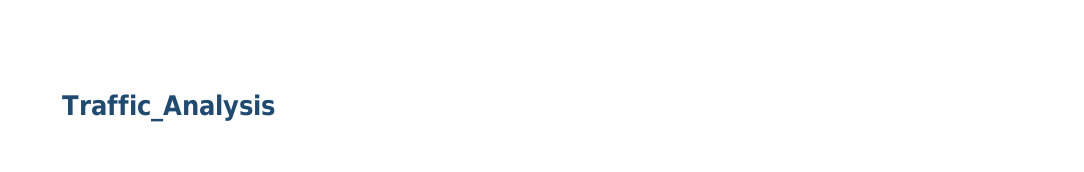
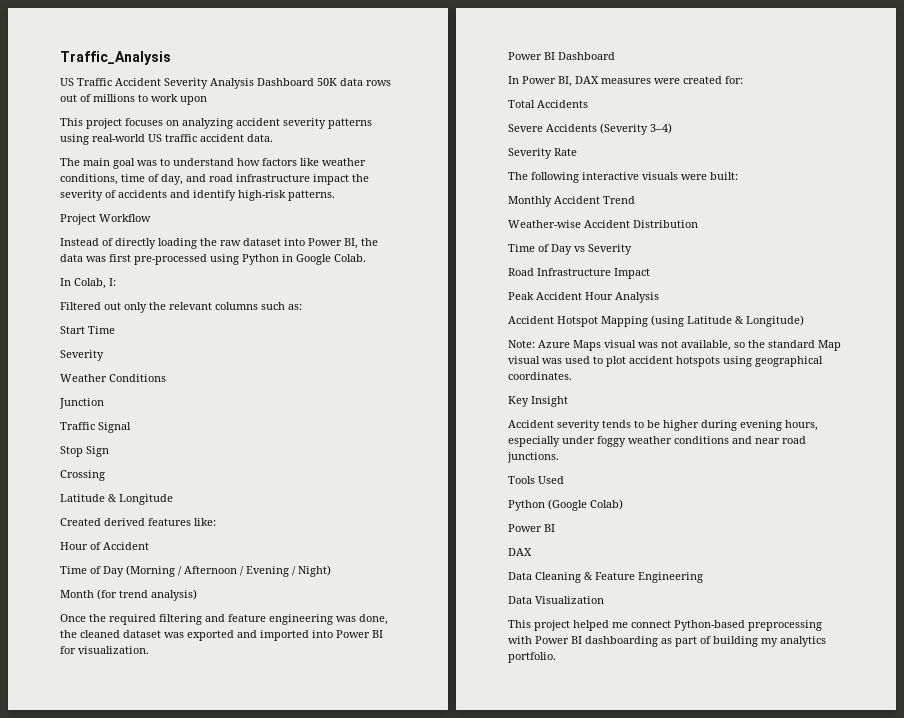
+ US Traffic Accident Severity Analysis Dashboard 50K data rows out of millions to work upon
+ This project focuses on analyzing accident severity patterns using real-world US traffic accident data.
+ The main goal was to understand how factors like weather conditions, time of day, and road infrastructure impact the severity of accidents and identify high-risk patterns.
+ Project Workflow
+ Instead of directly loading the raw dataset into Power BI, the data was first pre-processed using Python in Google Colab.
+ In Colab, I:
+ Filtered out only the relevant columns such as:
+ Start Time
+ Severity
+ Weather Conditions
+ Junction
+ Traffic Signal
+ Stop Sign
+ Crossing
+ Latitude & Longitude
+ Created derived features like:
+ Hour of Accident
+ Time of Day (Morning / Afternoon / Evening / Night)
+ Month (for trend analysis)
+ Once the required filtering and feature engineering was done, the cleaned dataset was exported and imported into Power BI for visualization.
+ Power BI Dashboard
+ In Power BI, DAX measures were created for:
+ Total Accidents
+ Severe Accidents (Severity 3–4)
+ Severity Rate
+ The following interactive visuals were built:
+ Monthly Accident Trend
+ Weather-wise Accident Distribution
+ Time of Day vs Severity
+ Road Infrastructure Impact
+ Peak Accident Hour Analysis
+ Accident Hotspot Mapping (using Latitude & Longitude)
+ Note: Azure Maps visual was not available, so the standard Map visual was used to plot accident hotspots using geographical coordinates.
+ Key Insight
+ Accident severity tends to be higher during evening hours, especially under foggy weather conditions and near road junctions.
+ Tools Used
+ Python (Google Colab)
+ Power BI
+ DAX
+ Data Cleaning & Feature Engineering
+ Data Visualization
+ This project helped me connect Python-based preprocessing with Power BI dashboarding as part of building my analytics portfolio.

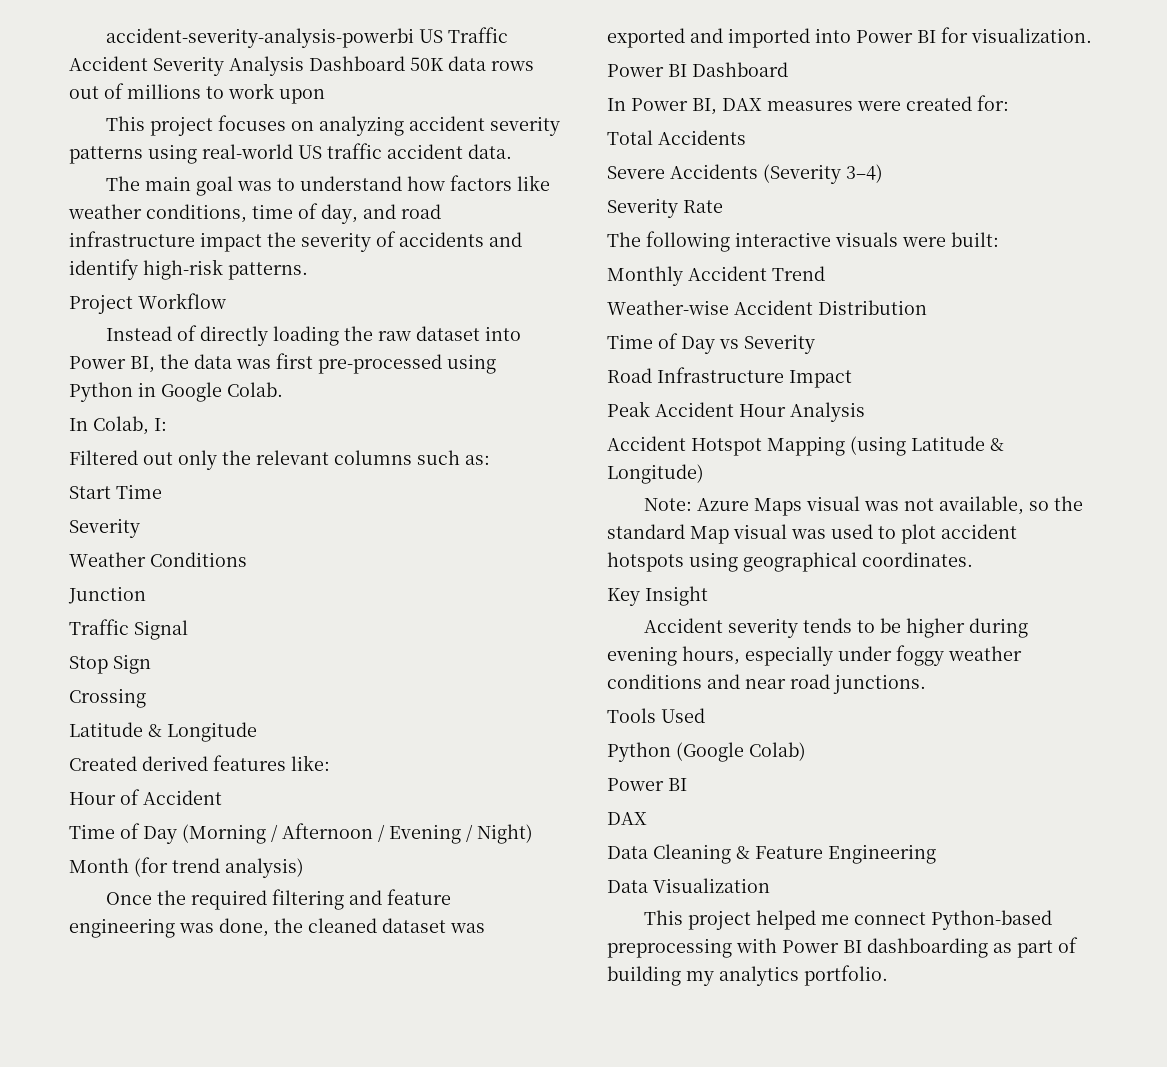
- Traffic_Analysis
- US Traffic Accident Severity Analysis Dashboard 50K data rows out of millions to work upon
+ accident-severity-analysis-powerbi US Traffic Accident Severity Analysis Dashboard 50K data rows out of millions to work upon

